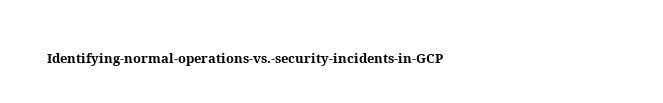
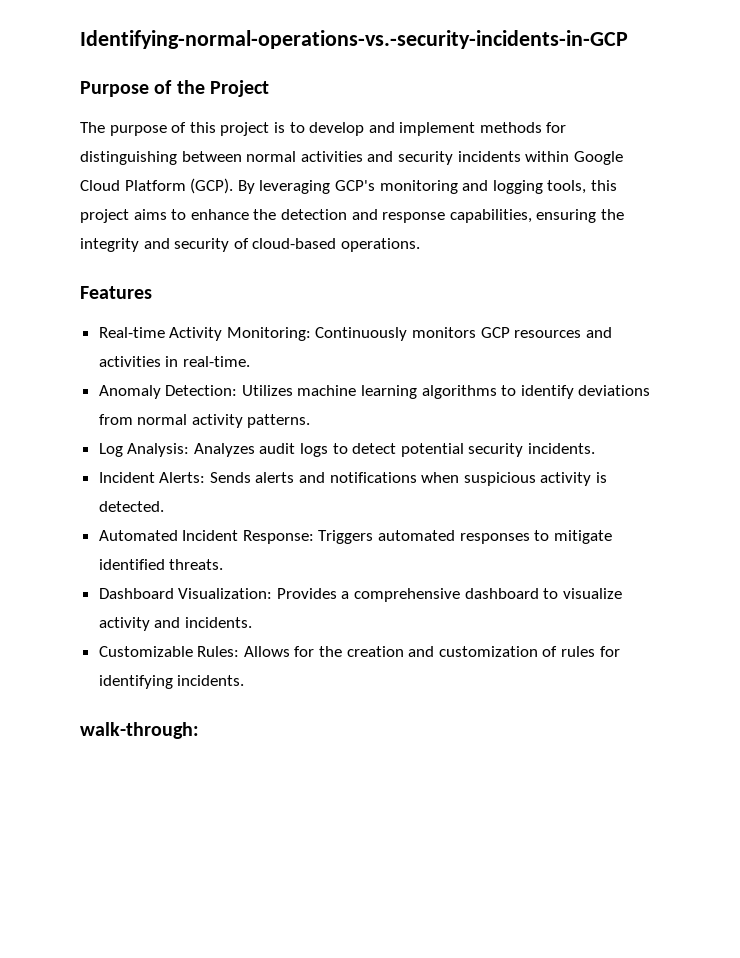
+ Purpose of the Project
+ The purpose of this project is to develop and implement methods for distinguishing between normal activities and security incidents within Google Cloud Platform (GCP). By leveraging GCP's monitoring and logging tools, this project aims to enhance the detection and response capabilities, ensuring the integrity and security of cloud-based operations.
+ Features
+ Real-time Activity Monitoring: Continuously monitors GCP resources and activities in real-time.
+ Anomaly Detection: Utilizes machine learning algorithms to identify deviations from normal activity patterns.
+ Log Analysis: Analyzes audit logs to detect potential security incidents.
+ Incident Alerts: Sends alerts and notifications when suspicious activity is detected.
+ Automated Incident Response: Triggers automated responses to mitigate identified threats.
+ Dashboard Visualization: Provides a comprehensive dashboard to visualize activity and incidents.
+ Customizable Rules: Allows for the creation and customization of rules for identifying incidents.
+ walk-through:

